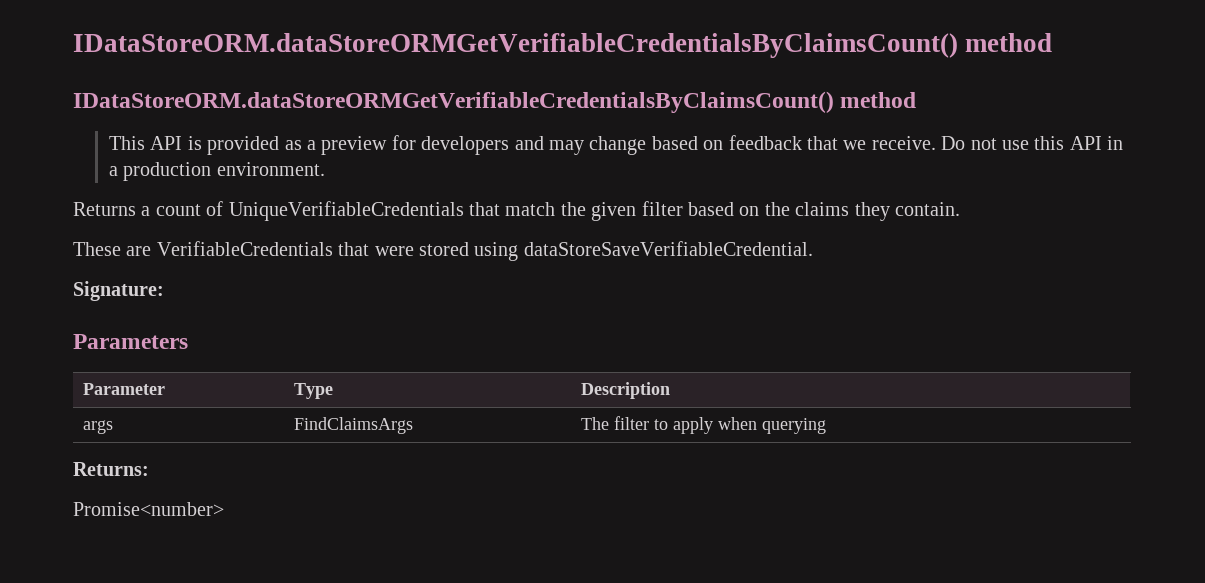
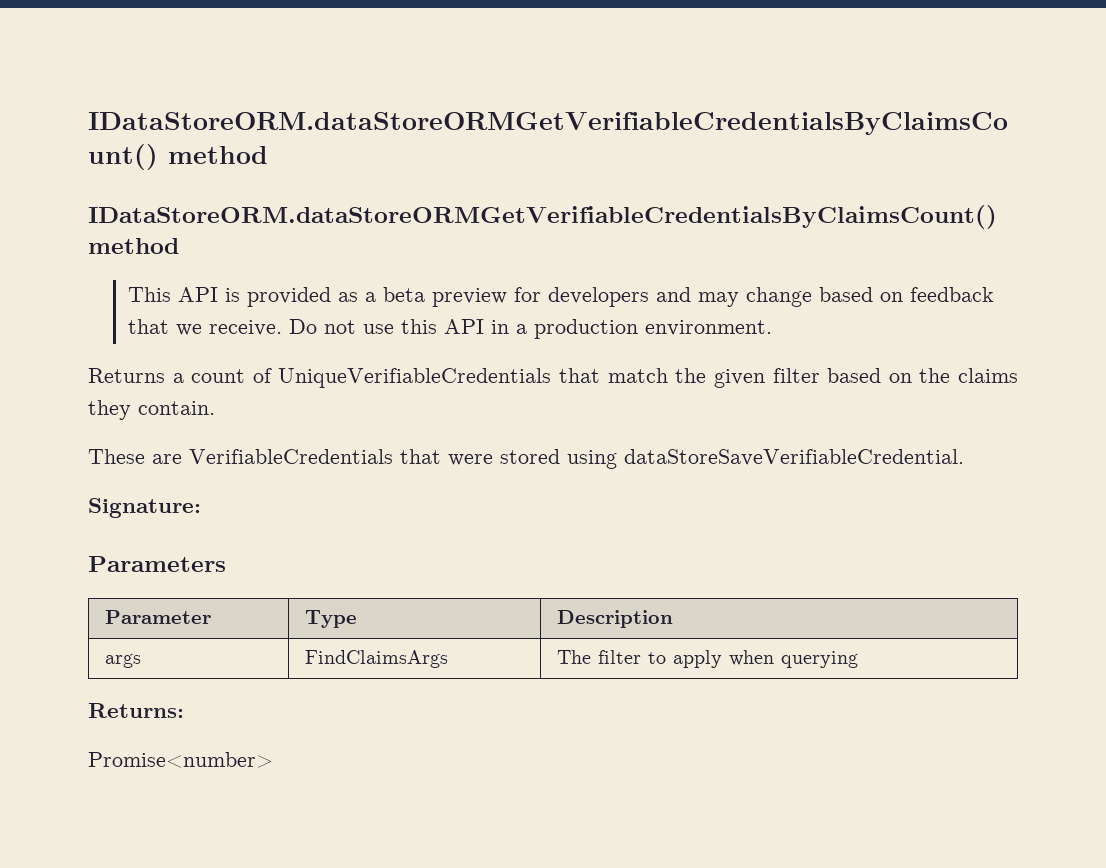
- This API is provided as a preview for developers and may change based on feedback that we receive.
+ This API is provided as a beta preview for developers and may change based on feedback that we receive.

